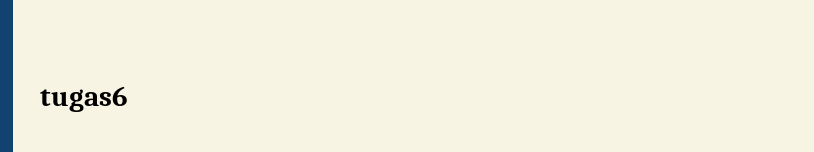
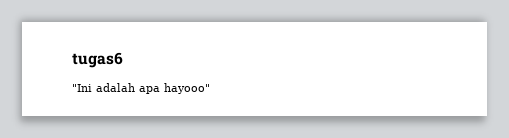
+ "Ini adalah apa hayooo"

